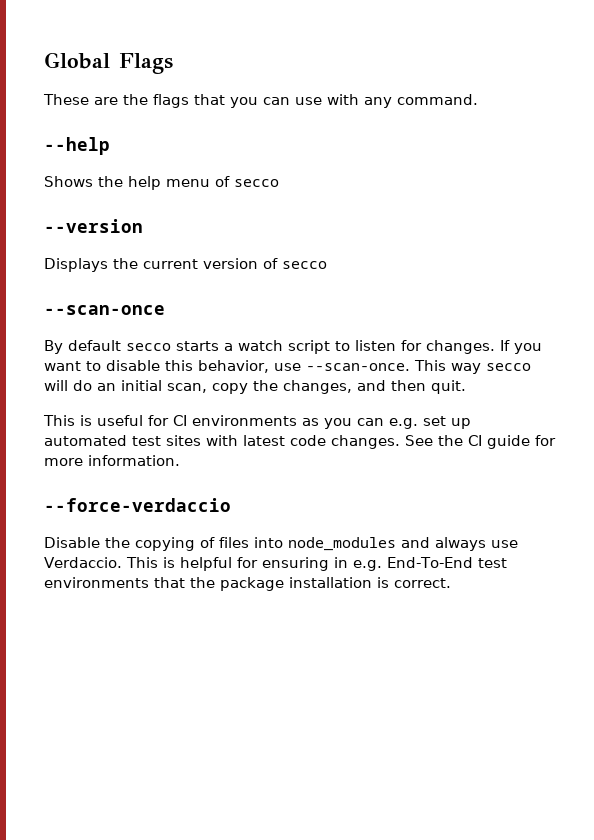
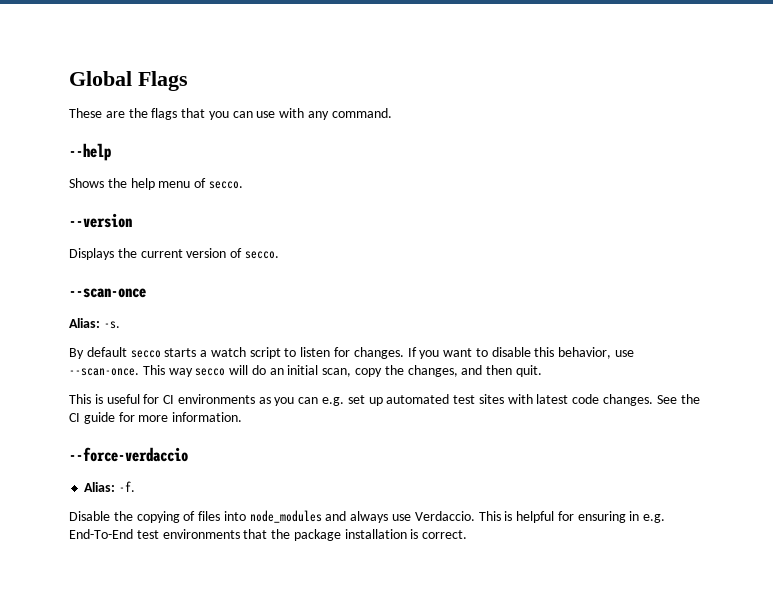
- Shows the help menu of secco
+ Shows the help menu of secco.
- Displays the current version of secco
+ Displays the current version of secco.
+ Alias: -s.
+ Alias: -f.

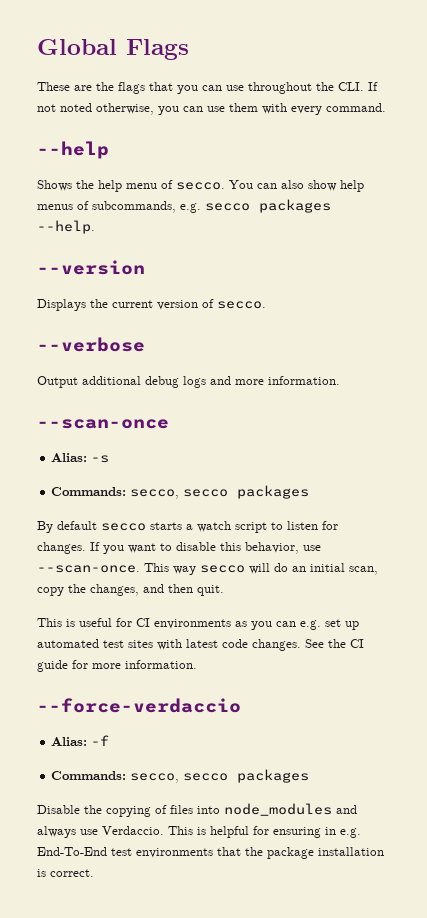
- These are the flags that you can use with any command.
+ These are the flags that you can use throughout the CLI. If not noted otherwise, you can use them with every command.
+ You can also show help menus of subcommands, e.g. secco packages --help.
+ --verbose
+ Output additional debug logs and more information.
  --scan-once
- Alias: -s.
+ Alias: -s
+ Commands: secco, secco packages
- Alias: -f.
+ Alias: -f
+ Commands: secco, secco packages

